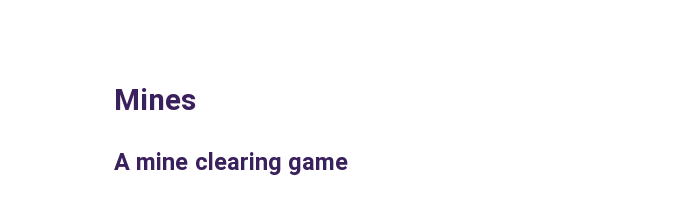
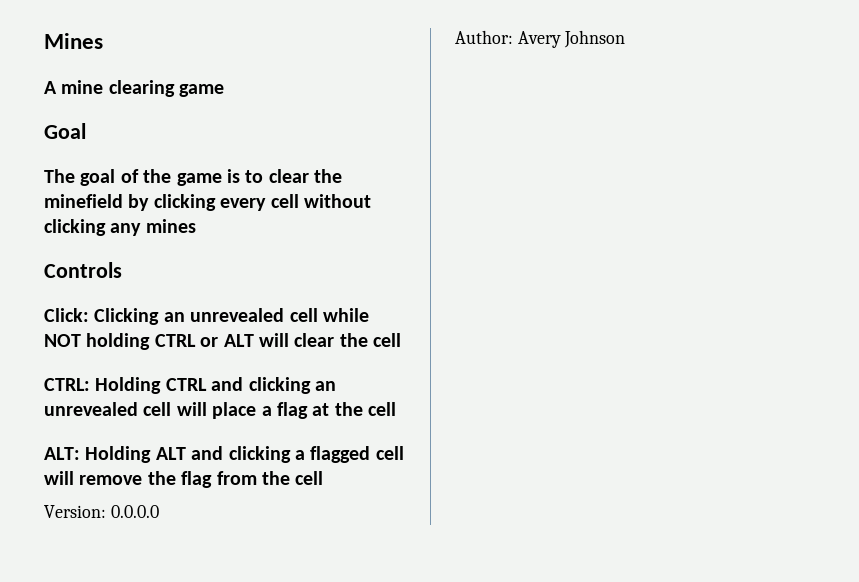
+ Goal
+ The goal of the game is to clear the minefield by clicking every cell without clicking any mines
+ Controls
+ Click: Clicking an unrevealed cell while NOT holding CTRL or ALT will clear the cell
+ CTRL: Holding CTRL and clicking an unrevealed cell will place a flag at the cell
+ ALT: Holding ALT and clicking a flagged cell will remove the flag from the cell
+ Version: 0.0.0.0
+ Author: Avery Johnson

